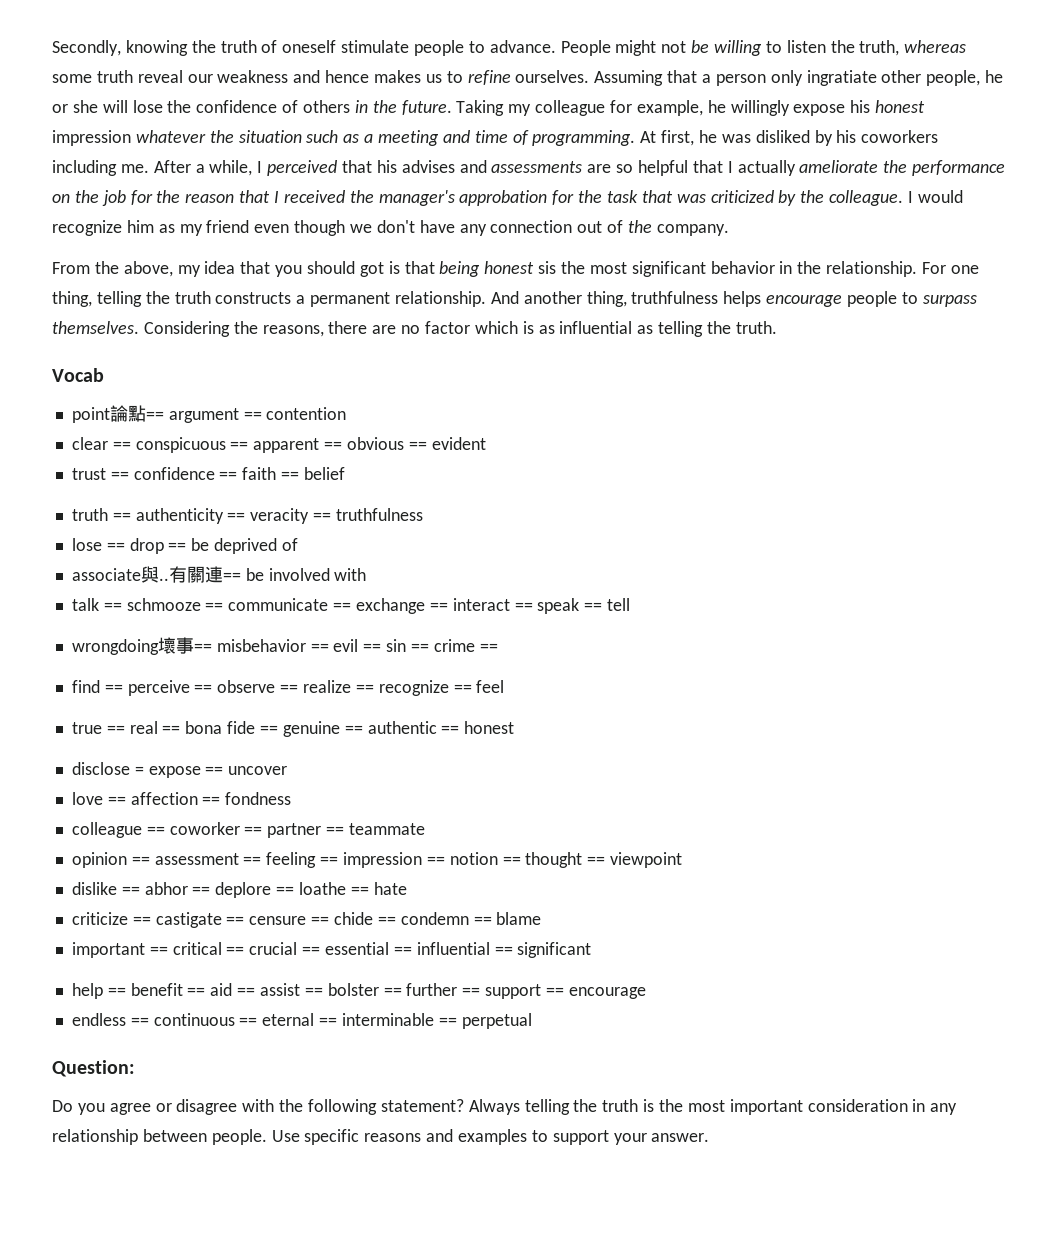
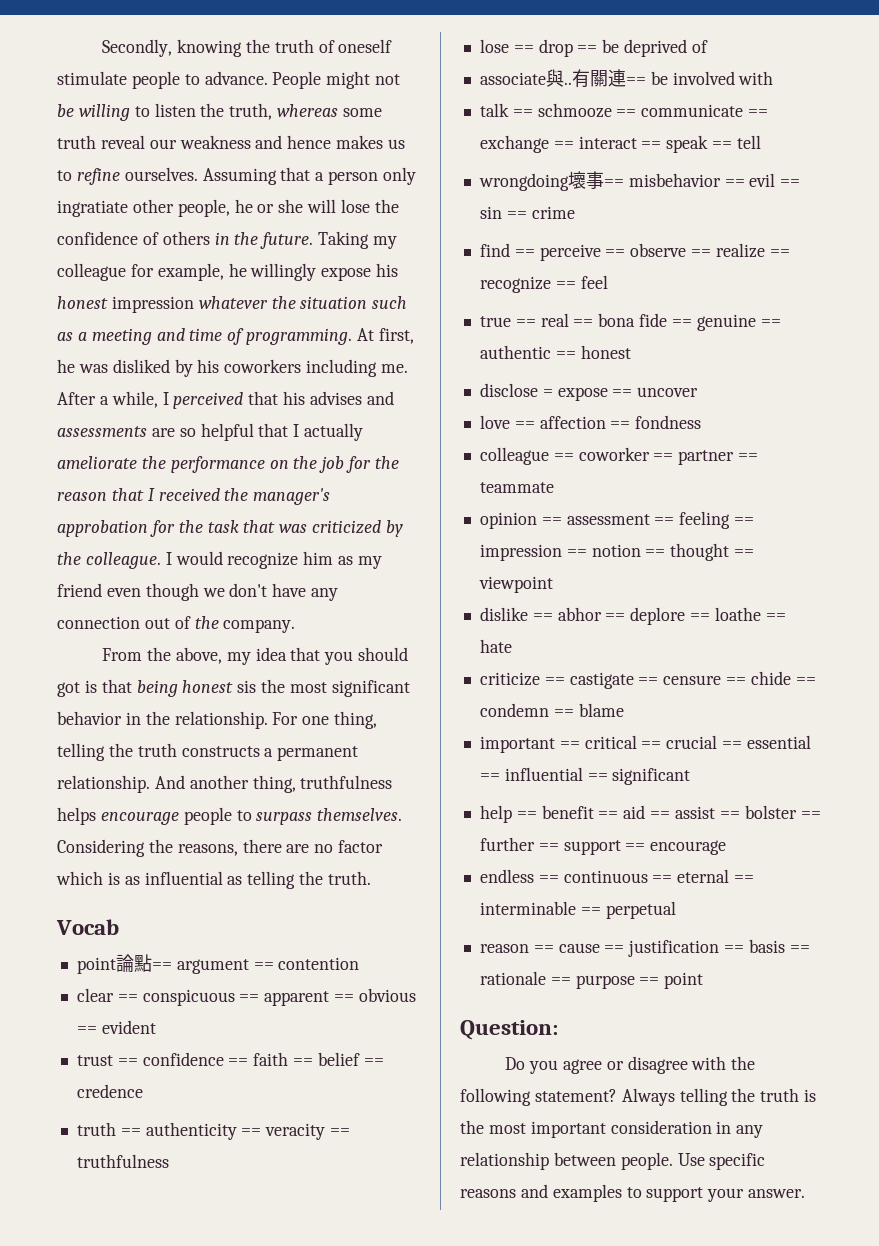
- trust == confidence == faith == belief
+ trust == confidence == faith == belief == credence
- wrongdoing壞事== misbehavior == evil == sin == crime ==
+ wrongdoing壞事== misbehavior == evil == sin == crime
+ reason == cause == justification == basis == rationale == purpose == point

